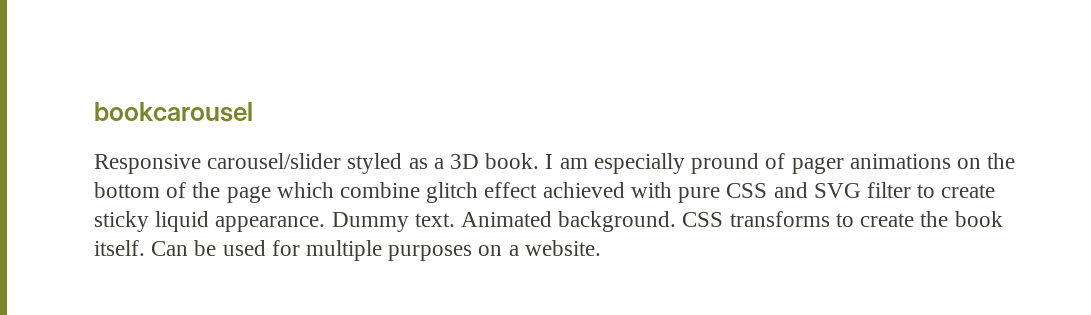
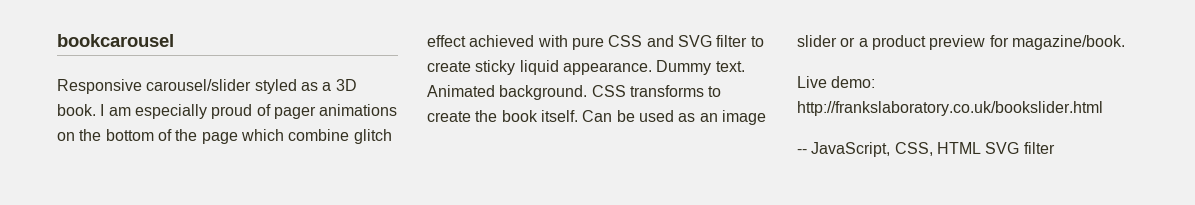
- I am especially pround of pager animations on the bottom of the page which combine glitch effect achieved with pure CSS and SVG filter to create sticky liquid appearance.
+ I am especially proud of pager animations on the bottom of the page which combine glitch effect achieved with pure CSS and SVG filter to create sticky liquid appearance.
- Can be used for multiple purposes on a website.
+ Can be used as an image slider or a product preview for magazine/book.
+ Live demo: http://frankslaboratory.co.uk/bookslider.html
+ -- JavaScript, CSS, HTML SVG filter

